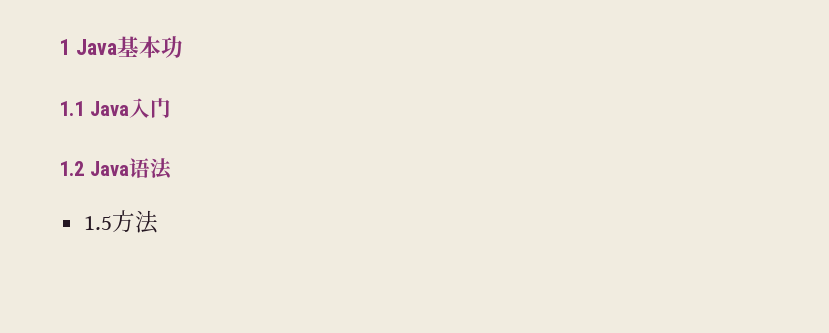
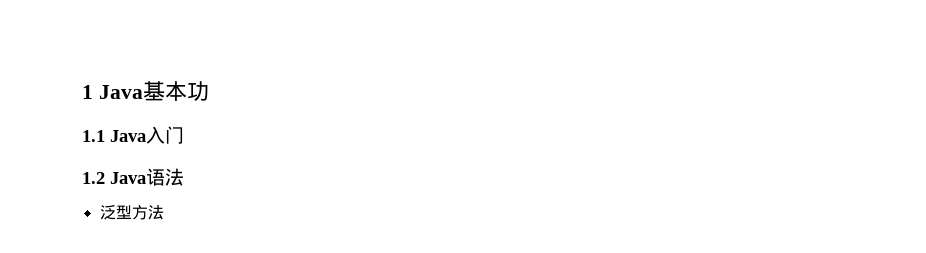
- 1.5方法
+ 泛型方法

